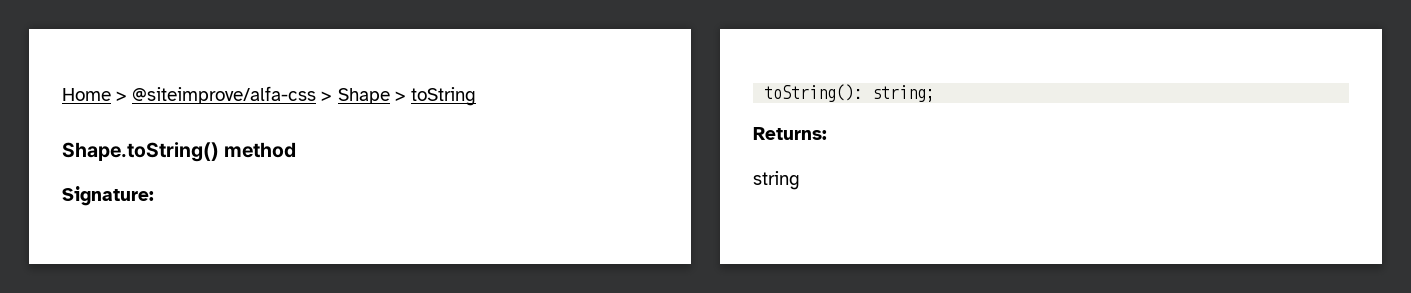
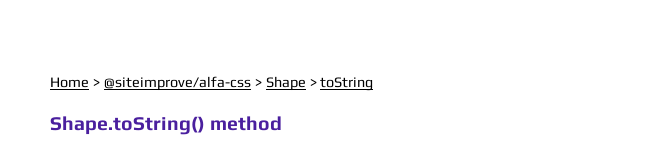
- Signature:
- toString(): string;
- Returns:
- string

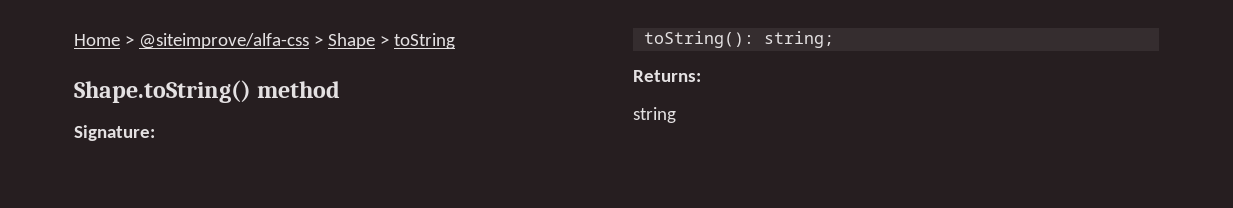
+ Signature:
+ toString(): string;
+ Returns:
+ string

